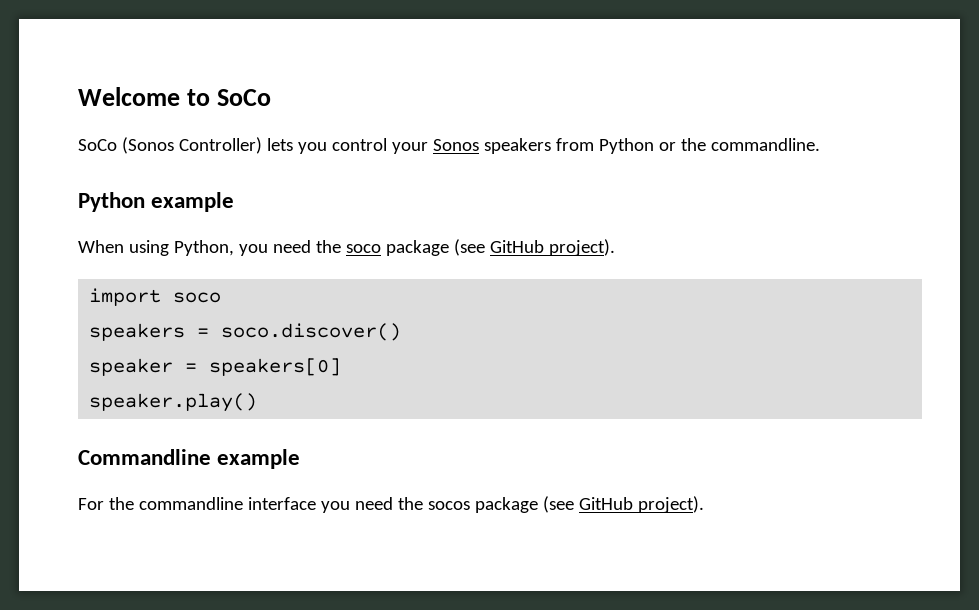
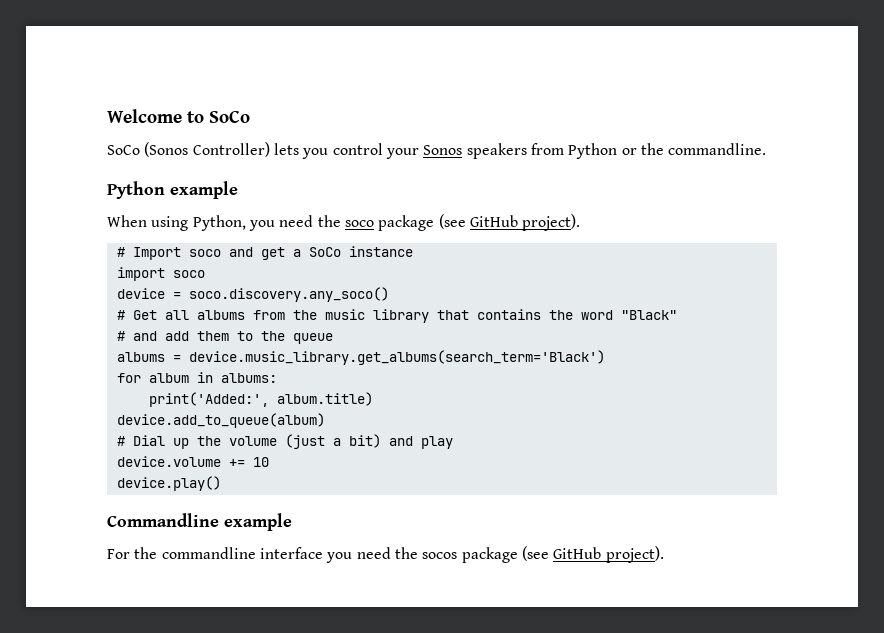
+ # Import soco and get a SoCo instance
  import soco
- speakers = soco.discover()
- speaker = speakers[0]
- speaker.play()
+ device = soco.discovery.any_soco()
+ # Get all albums from the music library that contains the word "Black"
+ # and add them to the queue
+ albums = device.music_library.get_albums(search_term='Black')
+ for album in albums:
+ print('Added:', album.title)
+ device.add_to_queue(album)
+ # Dial up the volume (just a bit) and play
+ device.volume += 10
+ device.play()

